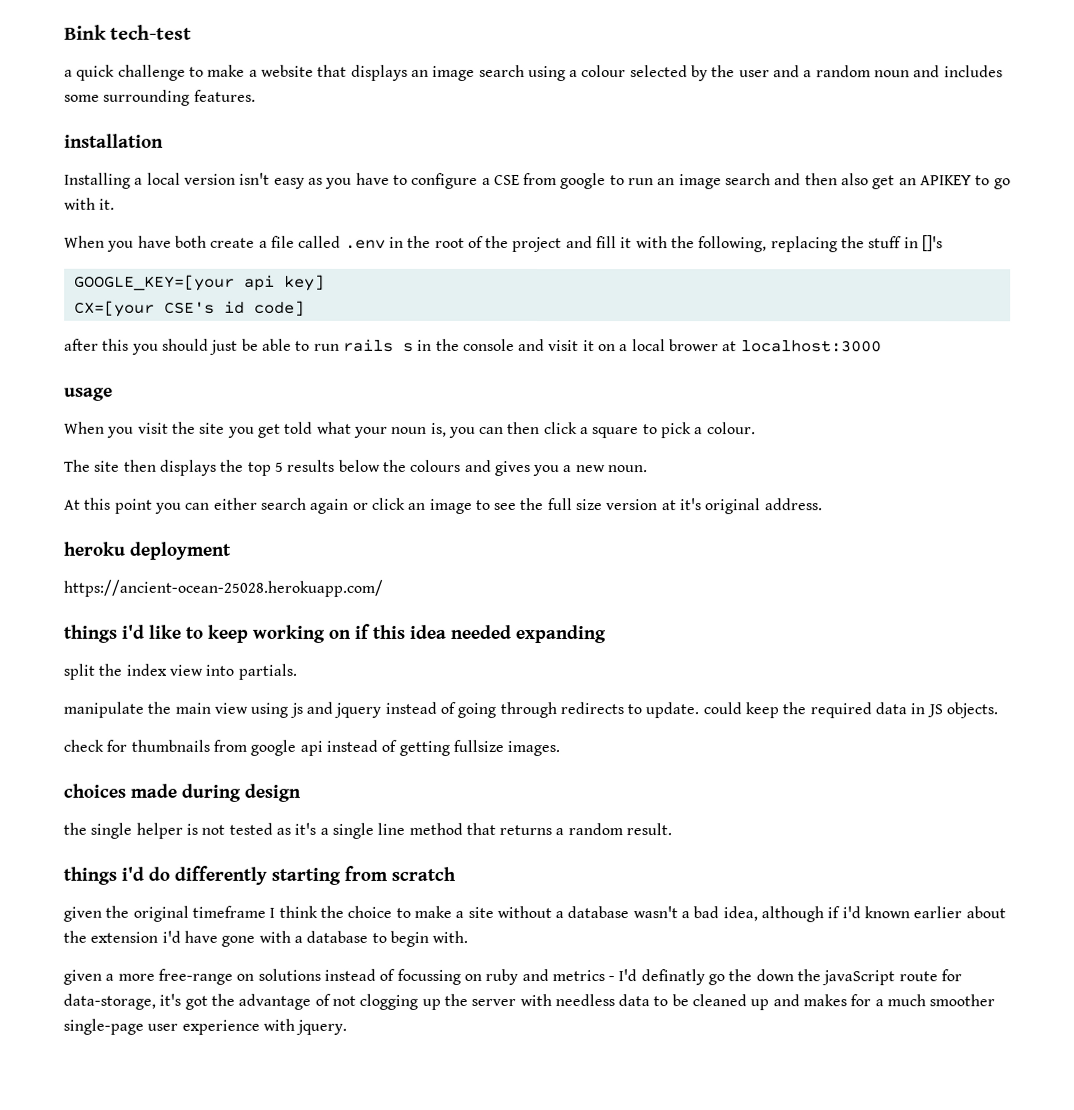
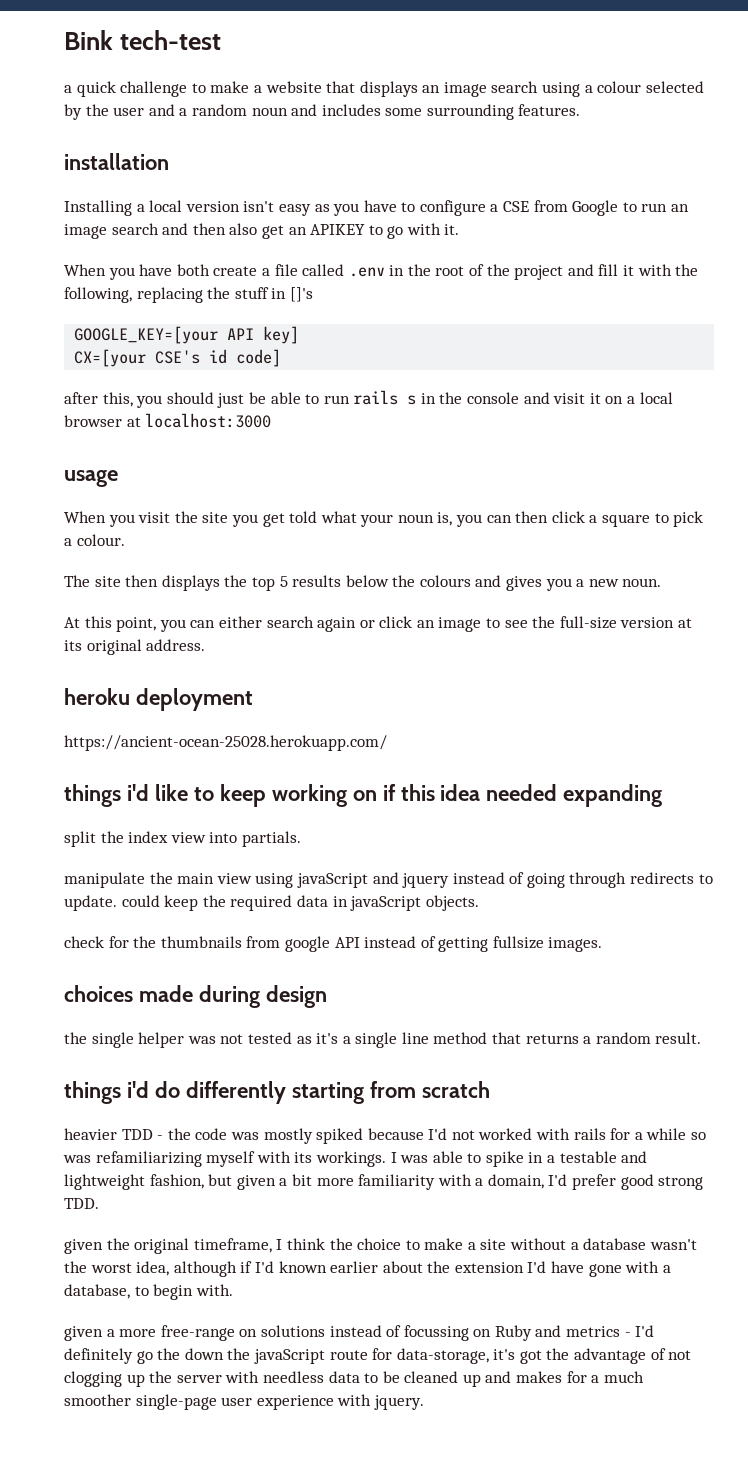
- Installing a local version isn't easy as you have to configure a CSE from google to run an image search and then also get an APIKEY to go with it.
+ Installing a local version isn't easy as you have to configure a CSE from Google to run an image search and then also get an APIKEY to go with it.
- GOOGLE_KEY=[your api key]
+ GOOGLE_KEY=[your API key]
- after this you should just be able to run rails s in the console and visit it on a local brower at localhost:3000
+ after this, you should just be able to run rails s in the console and visit it on a local browser at localhost:3000
- At this point you can either search again or click an image to see the full size version at it's original address.
+ At this point, you can either search again or click an image to see the full-size version at its original address.
- manipulate the main view using js and jquery instead of going through redirects to update. could keep the required data in JS objects.
+ manipulate the main view using javaScript and jquery instead of going through redirects to update. could keep the required data in javaScript objects.
- check for thumbnails from google api instead of getting fullsize images.
+ check for the thumbnails from google API instead of getting fullsize images.
- the single helper is not tested as it's a single line method that returns a random result.
+ the single helper was not tested as it's a single line method that returns a random result.
+ heavier TDD - the code was mostly spiked because I'd not worked with rails for a while so was refamiliarizing myself with its workings. I was able to spike in a testable and lightweight fashion, but given a bit more familiarity with a domain, I'd prefer good strong TDD.
- given the original timeframe I think the choice to make a site without a database wasn't a bad idea, although if i'd known earlier about the extension i'd have gone with a database to begin with.
+ given the original timeframe, I think the choice to make a site without a database wasn't the worst idea, although if I'd known earlier about the extension I'd have gone with a database, to begin with.
- given a more free-range on solutions instead of focussing on ruby and metrics - I'd definatly go the down the javaScript route for data-storage, it's got the advantage of not clogging up the server with needless data to be cleaned up and makes for a much smoother single-page user experience with jquery.
+ given a more free-range on solutions instead of focussing on Ruby and metrics - I'd definitely go the down the javaScript route for data-storage, it's got the advantage of not clogging up the server with needless data to be cleaned up and makes for a much smoother single-page user experience with jquery.

